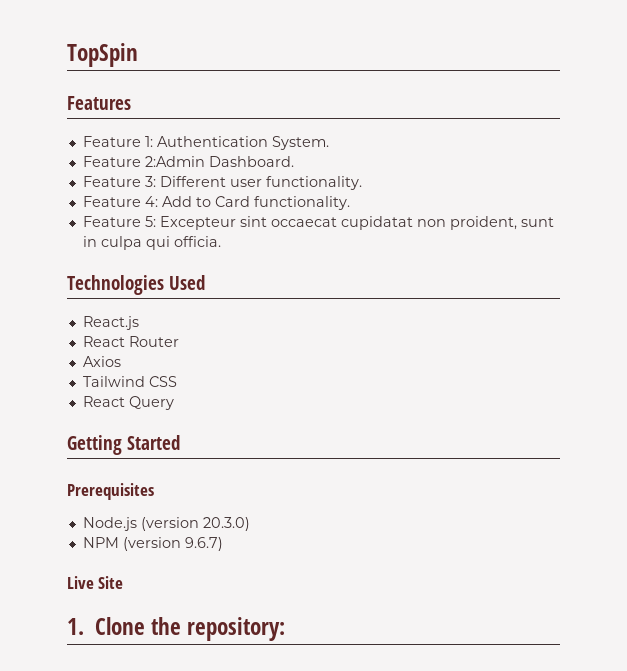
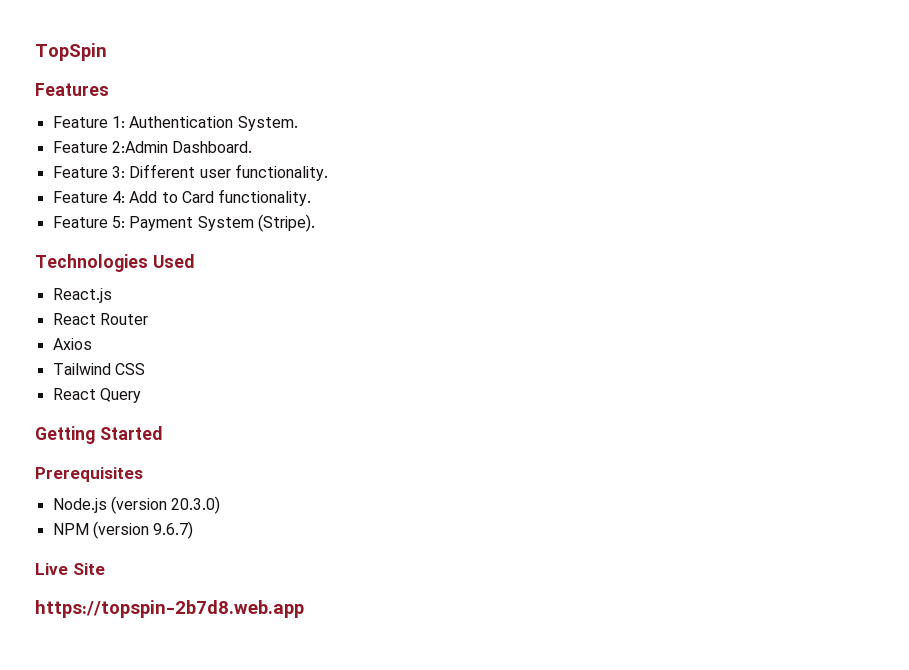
- Feature 5: Excepteur sint occaecat cupidatat non proident, sunt in culpa qui officia.
+ Feature 5: Payment System (Stripe).
- 1. Clone the repository:
+ https://topspin-2b7d8.web.app

